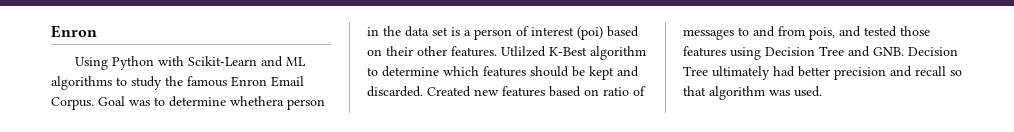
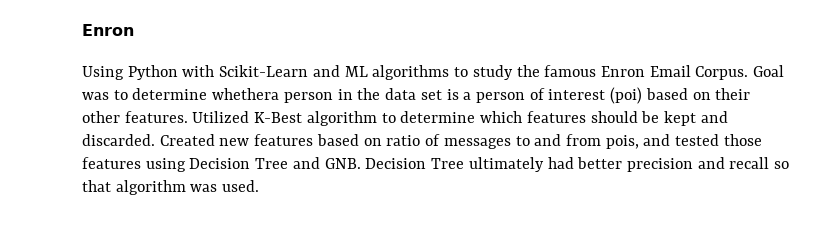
- Utlilzed K-Best algorithm to determine which features should be kept and discarded.
+ Utilized K-Best algorithm to determine which features should be kept and discarded.

